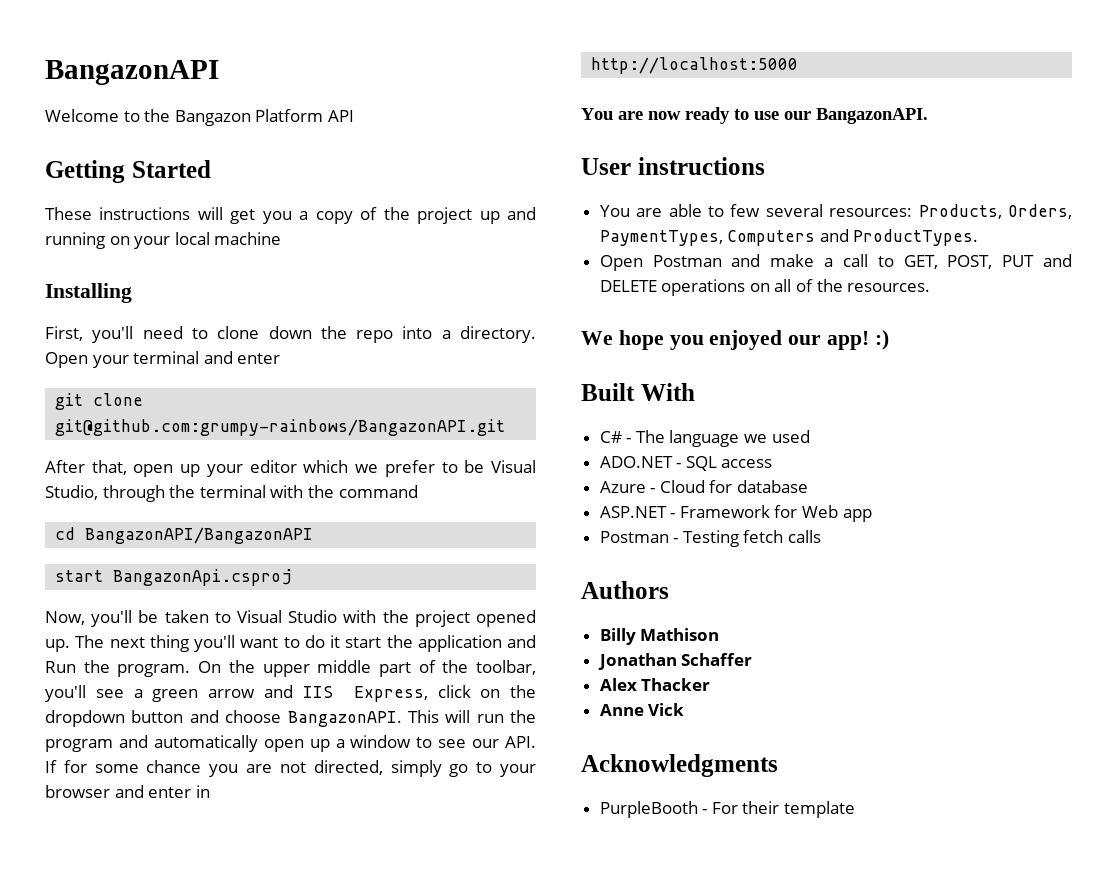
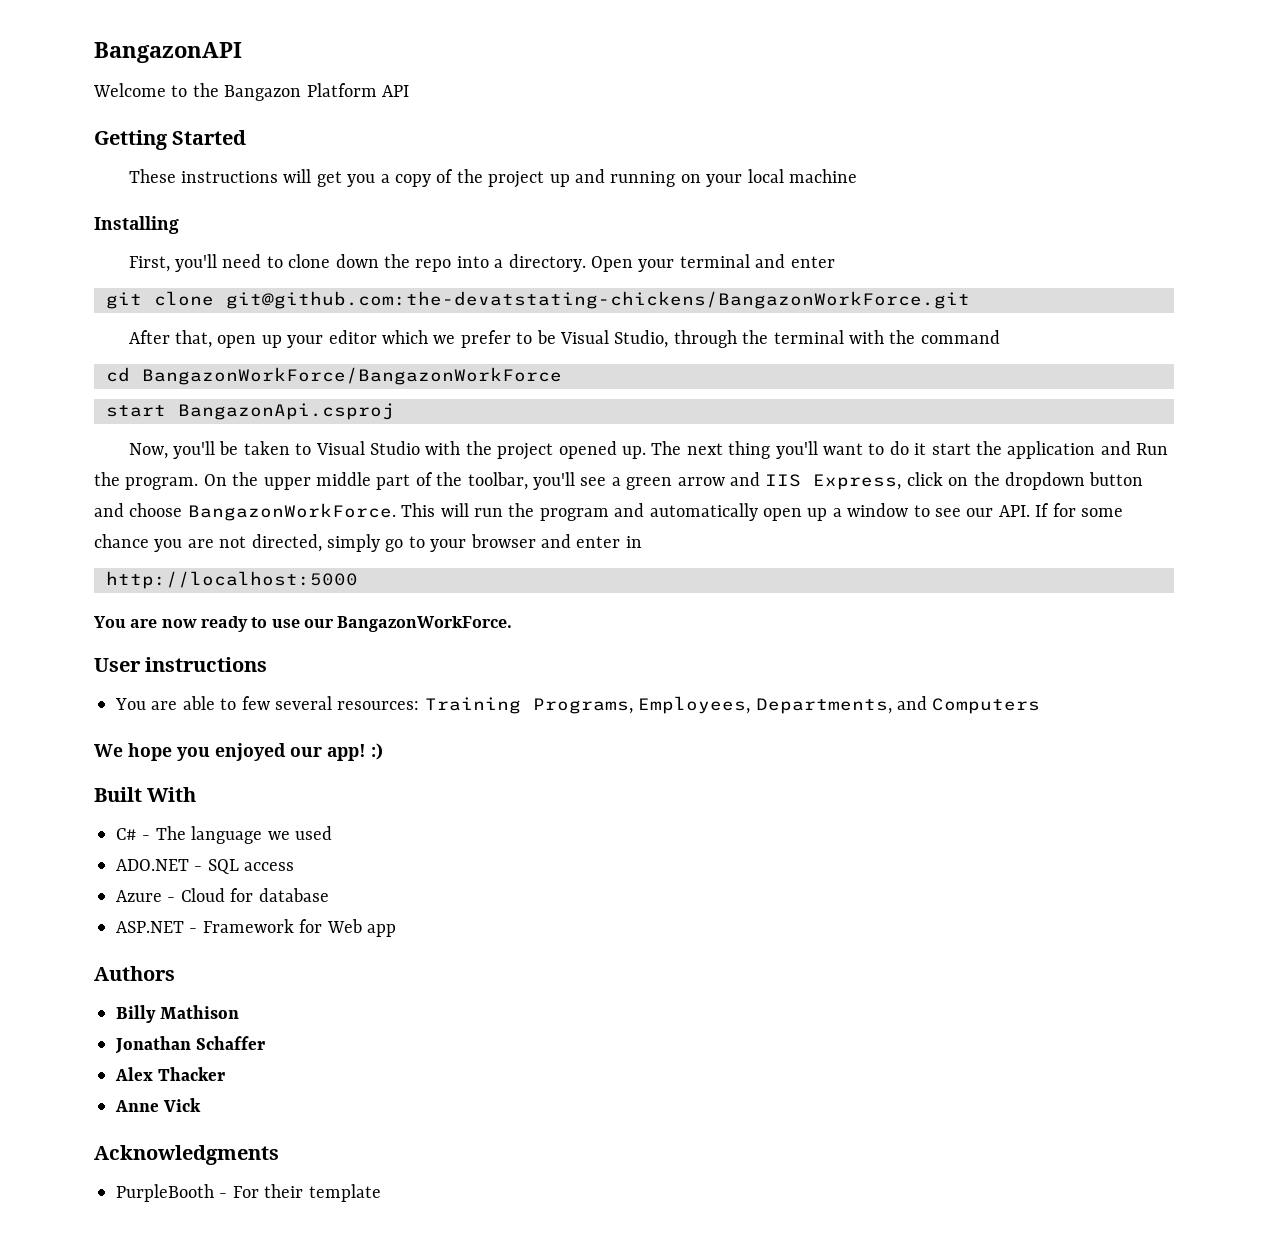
- git clone git@github.com:grumpy-rainbows/BangazonAPI.git
+ git clone git@github.com:the-devatstating-chickens/BangazonWorkForce.git
- cd BangazonAPI/BangazonAPI
+ cd BangazonWorkForce/BangazonWorkForce
- On the upper middle part of the toolbar, you'll see a green arrow and IIS Express, click on the dropdown button and choose BangazonAPI.
+ On the upper middle part of the toolbar, you'll see a green arrow and IIS Express, click on the dropdown button and choose BangazonWorkForce.
- You are now ready to use our BangazonAPI.
+ You are now ready to use our BangazonWorkForce.
- You are able to few several resources: Products, Orders, PaymentTypes, Computers and ProductTypes.
- Open Postman and make a call to GET, POST, PUT and DELETE operations on all of the resources.
+ You are able to few several resources: Training Programs, Employees, Departments, and Computers
- Postman - Testing fetch calls

